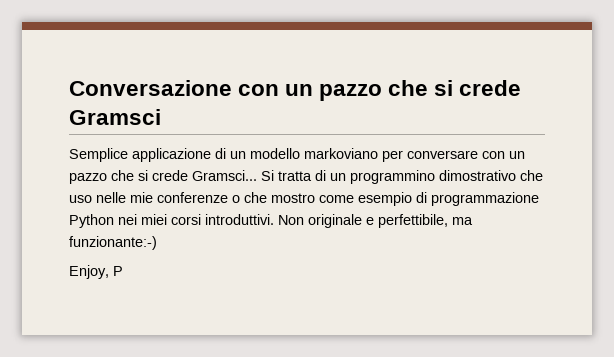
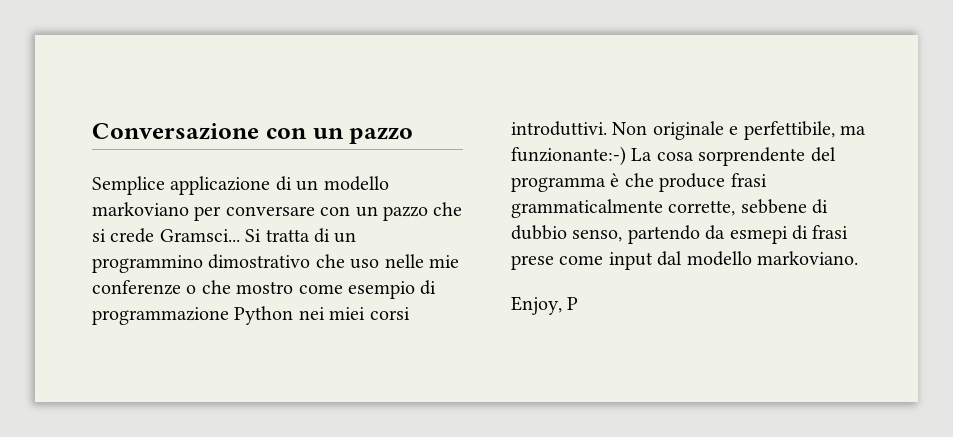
- Conversazione con un pazzo che si crede Gramsci
+ Conversazione con un pazzo
- Non originale e perfettibile, ma funzionante:-)
+ Non originale e perfettibile, ma funzionante:-) La cosa sorprendente del programma è che produce frasi grammaticalmente corrette, sebbene di dubbio senso, partendo da esmepi di frasi prese come input dal modello markoviano.

